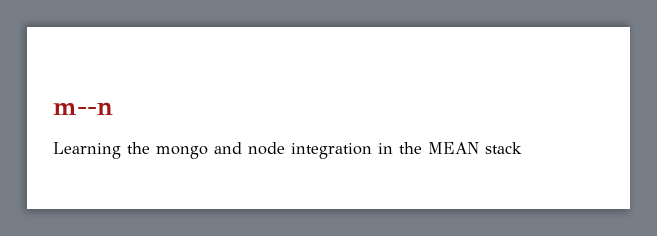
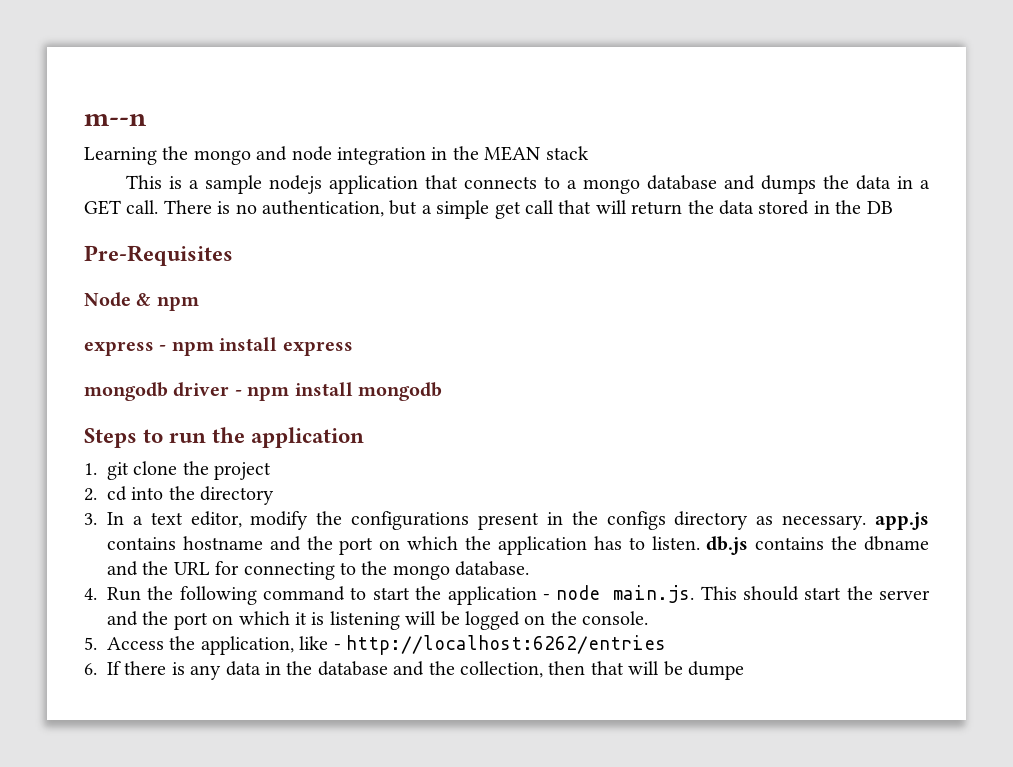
+ This is a sample nodejs application that connects to a mongo database and dumps the data in a GET call. There is no authentication, but a simple get call that will return the data stored in the DB
+ Pre-Requisites
+ Node & npm
+ express - npm install express
+ mongodb driver - npm install mongodb
+ Steps to run the application
+ 1. git clone the project
+ 2. cd into the directory
+ 3. In a text editor, modify the configurations present in the configs directory as necessary. app.js contains hostname and the port on which the application has to listen. db.js contains the dbname and the URL for connecting to the mongo database.
+ 4. Run the following command to start the application - node main.js. This should start the server and the port on which it is listening will be logged on the console.
+ 5. Access the application, like - http://localhost:6262/entries
+ 6. If there is any data in the database and the collection, then that will be dumpe

